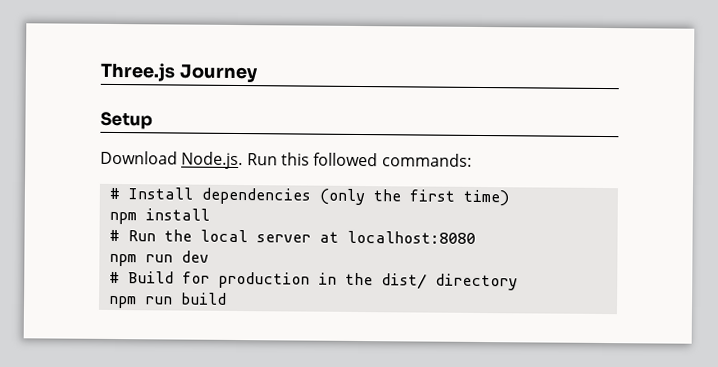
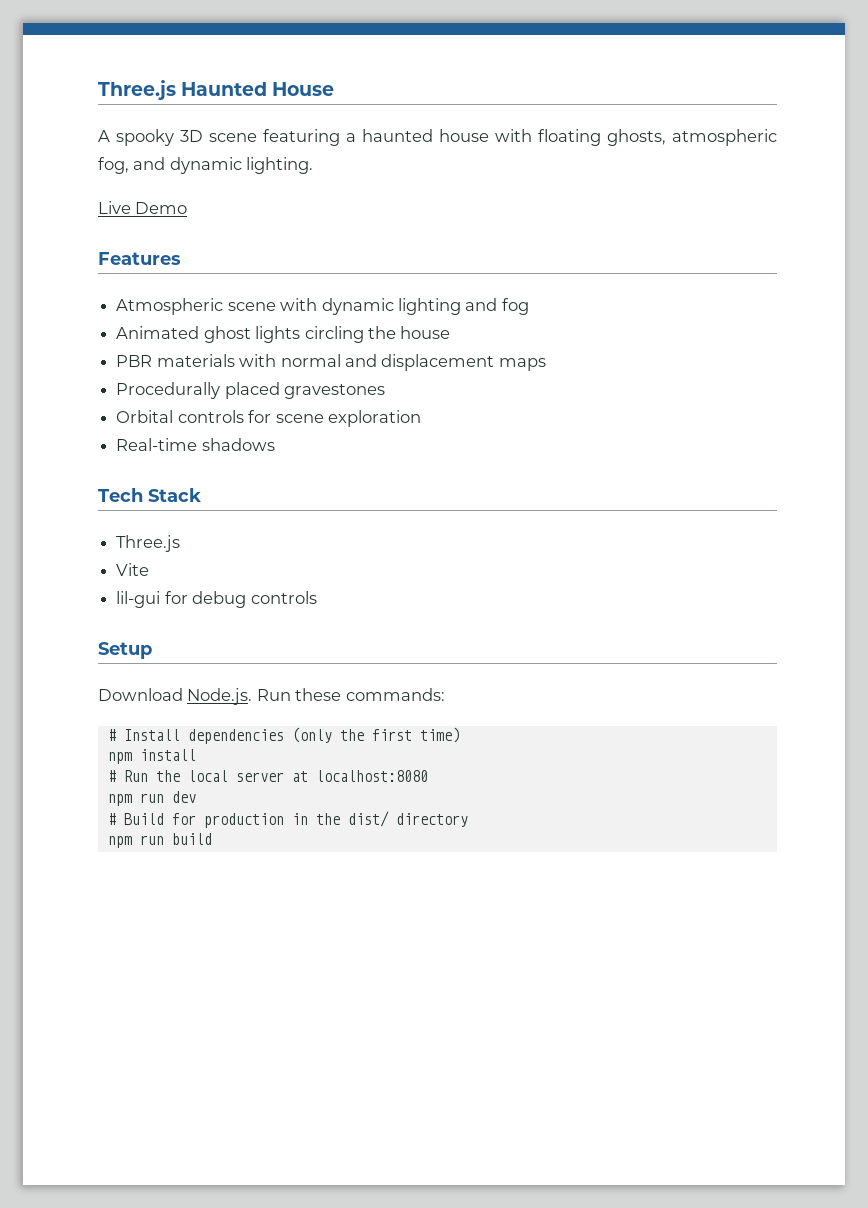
- Three.js Journey
+ Three.js Haunted House
+ A spooky 3D scene featuring a haunted house with floating ghosts, atmospheric fog, and dynamic lighting.
+ Live Demo
+ Features
+ Atmospheric scene with dynamic lighting and fog
+ Animated ghost lights circling the house
+ PBR materials with normal and displacement maps
+ Procedurally placed gravestones
+ Orbital controls for scene exploration
+ Real-time shadows
+ Tech Stack
+ Three.js
+ Vite
+ lil-gui for debug controls
- Download Node.js. Run this followed commands:
+ Download Node.js. Run these commands:

